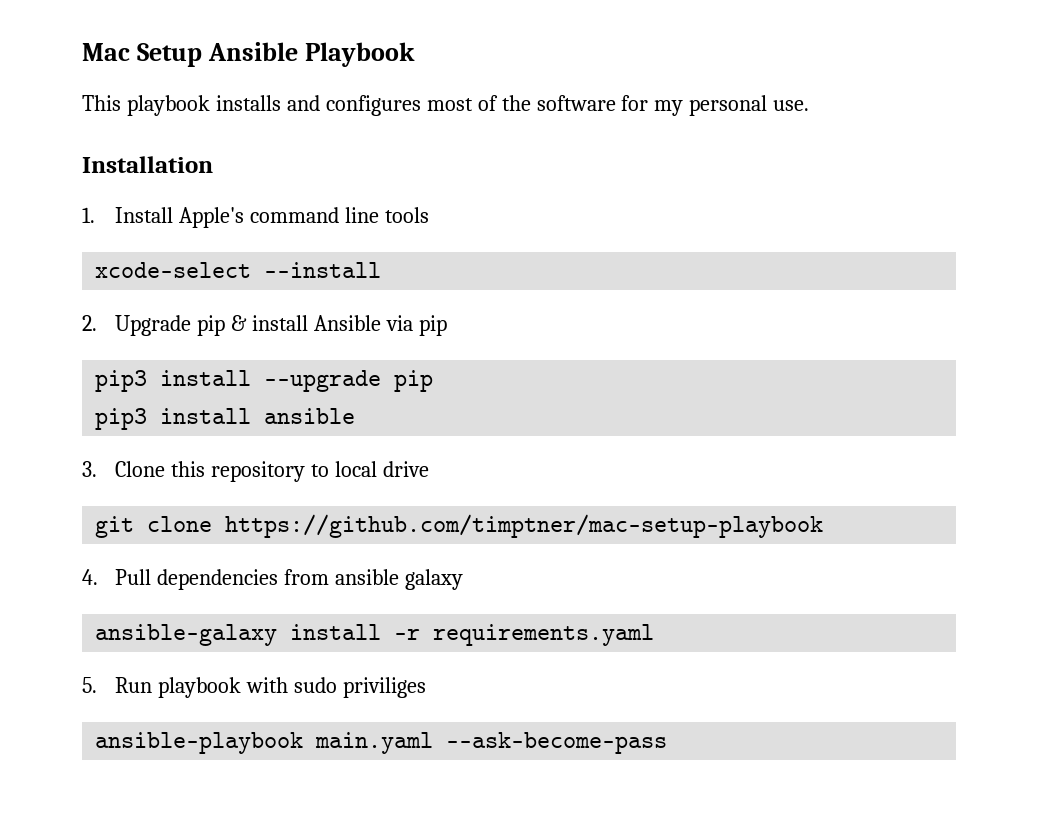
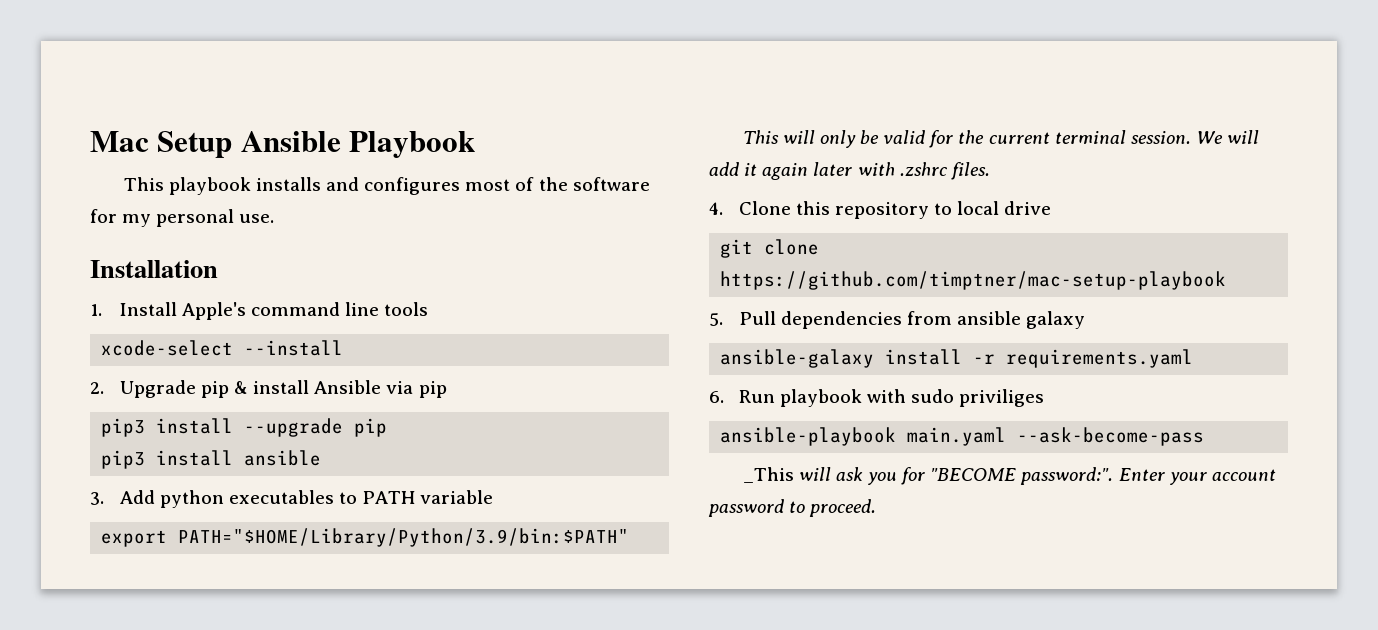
- 3. Clone this repository to local drive
+ 3. Add python executables to PATH variable
+ export PATH="$HOME/Library/Python/3.9/bin:$PATH"
+ This will only be valid for the current terminal session. We will add it again later with .zshrc files.
+ 4. Clone this repository to local drive
- 4. Pull dependencies from ansible galaxy
+ 5. Pull dependencies from ansible galaxy
- 5. Run playbook with sudo priviliges
+ 6. Run playbook with sudo priviliges
+ _This will ask you for "BECOME password:". Enter your account password to proceed.

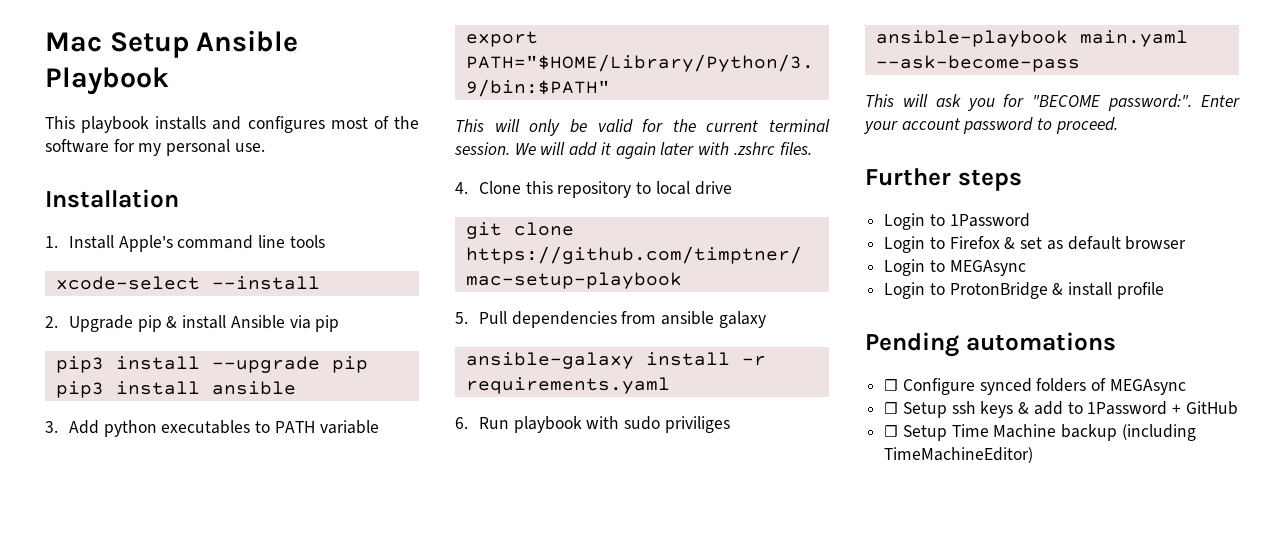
- _This will ask you for "BECOME password:".
+ This will ask you for "BECOME password:".
+ Further steps
+ Login to 1Password
+ Login to Firefox & set as default browser
+ Login to MEGAsync
+ Login to ProtonBridge & install profile
+ Pending automations
+ ☐ Configure synced folders of MEGAsync
+ ☐ Setup ssh keys & add to 1Password + GitHub
+ ☐ Setup Time Machine backup (including TimeMachineEditor)

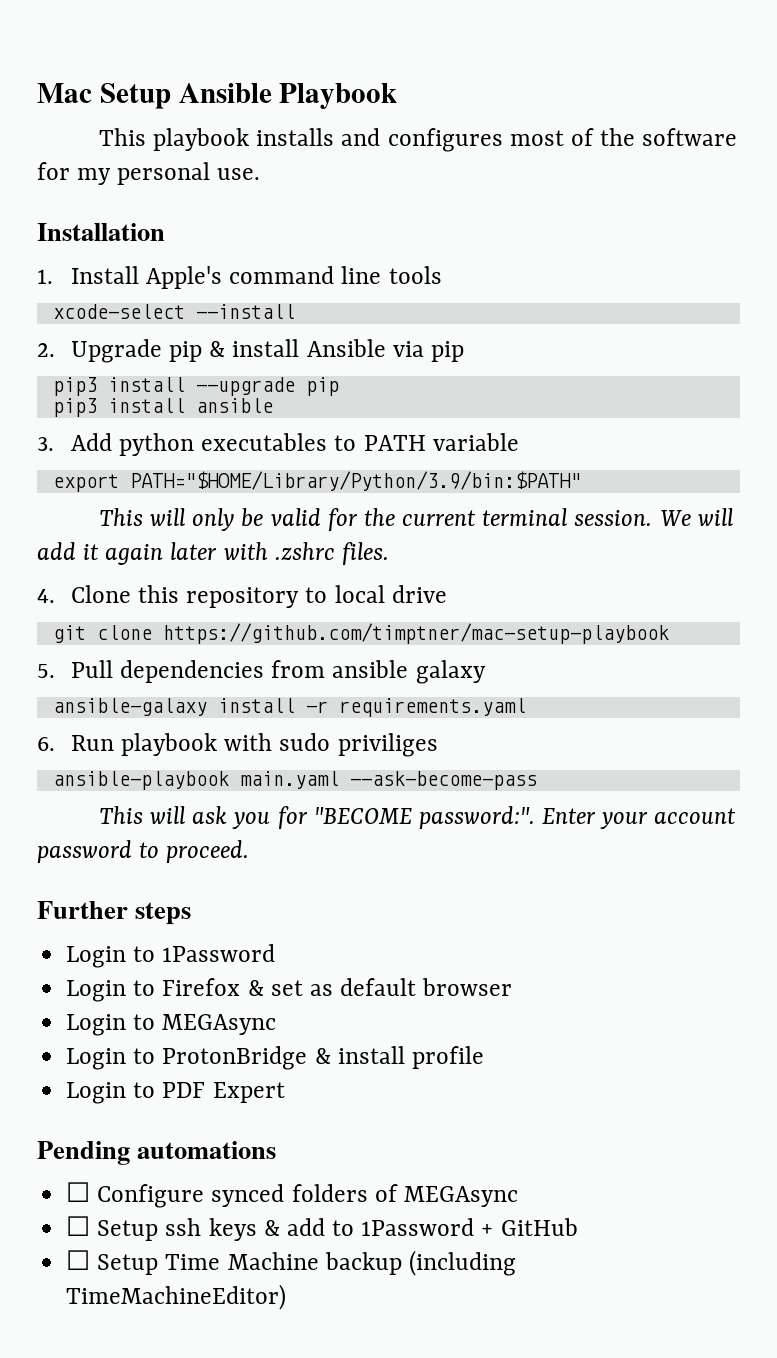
+ Login to PDF Expert

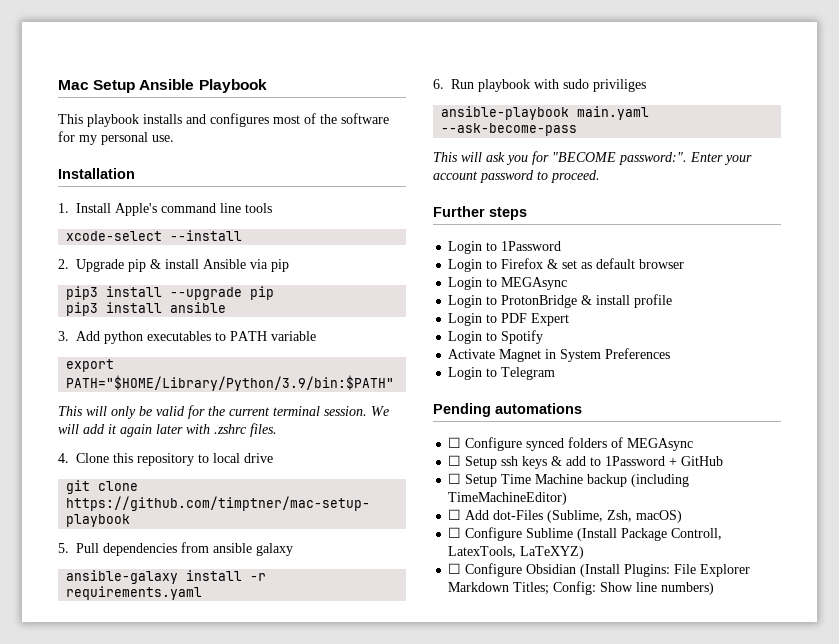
+ Login to Spotify
+ Activate Magnet in System Preferences
+ Login to Telegram
+ ☐ Add dot-Files (Sublime, Zsh, macOS)
+ ☐ Configure Sublime (Install Package Controll, LatexTools, LaTeXYZ)
+ ☐ Configure Obsidian (Install Plugins: File Explorer Markdown Titles; Config: Show line numbers)

